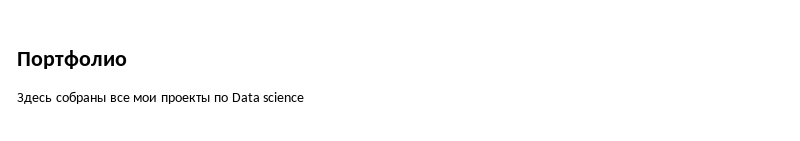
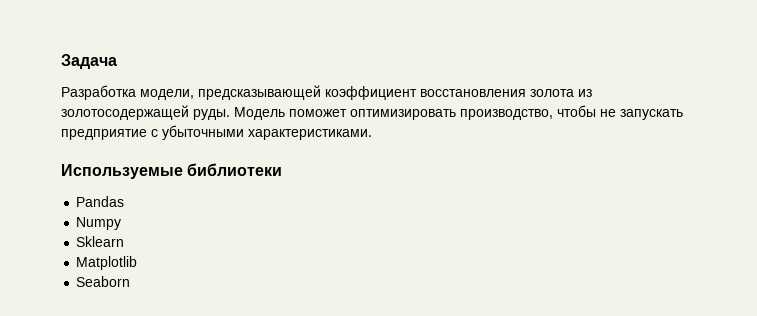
- Портфолио
- Здесь собраны все мои проекты по Data science
+ Задача
+ Разработка модели, предсказывающей коэффициент восстановления золота из золотосодержащей руды. Модель поможет оптимизировать производство, чтобы не запускать предприятие с убыточными характеристиками.
+ Используемые библиотеки
+ Pandas
+ Numpy
+ Sklearn
+ Matplotlib
+ Seaborn

